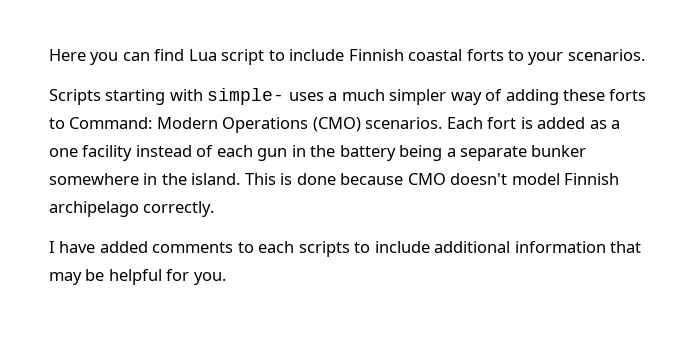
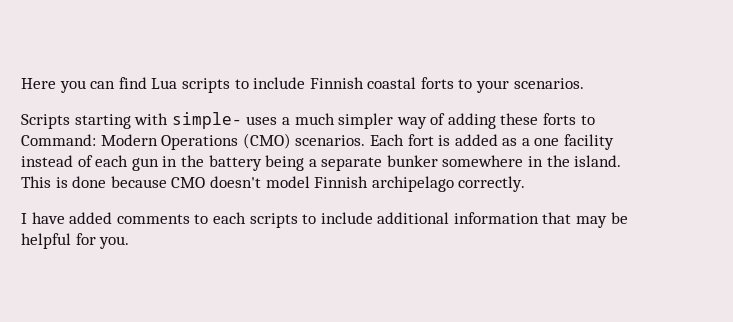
- Here you can find Lua script to include Finnish coastal forts to your scenarios.
+ Here you can find Lua scripts to include Finnish coastal forts to your scenarios.

